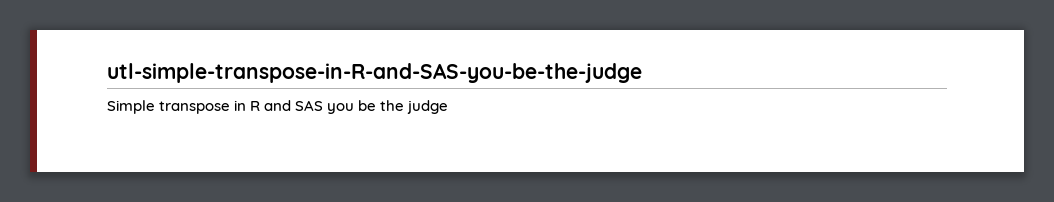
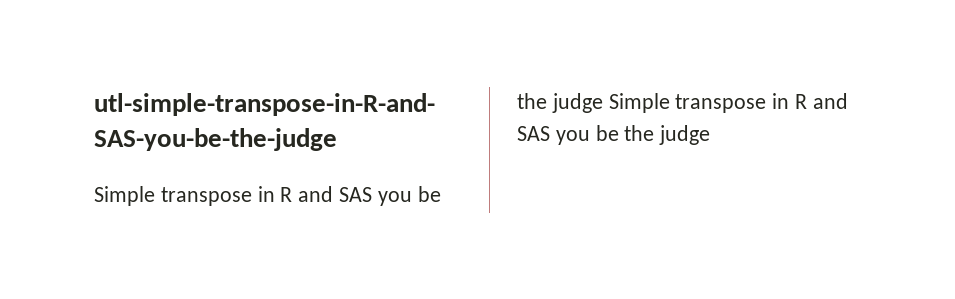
- Simple transpose in R and SAS you be the judge
+ Simple transpose in R and SAS you be the judge Simple transpose in R and SAS you be the judge

